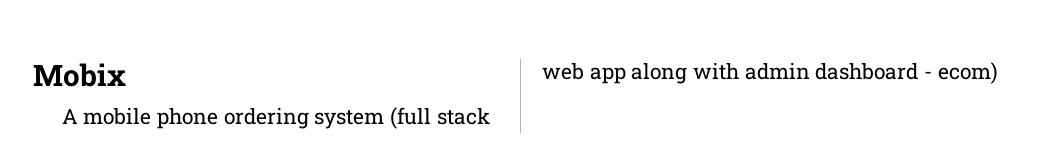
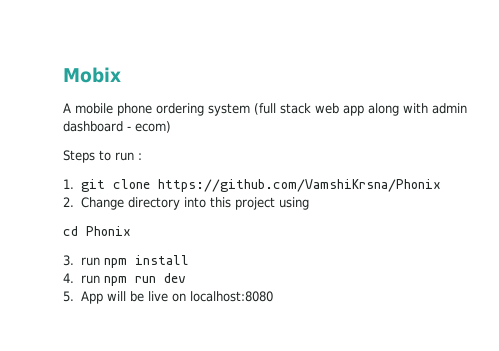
+ Steps to run :
+ 1. git clone https://github.com/VamshiKrsna/Phonix
+ 2. Change directory into this project using
+ cd Phonix
+ 3. run npm install
+ 4. run npm run dev
+ 5. App will be live on localhost:8080

